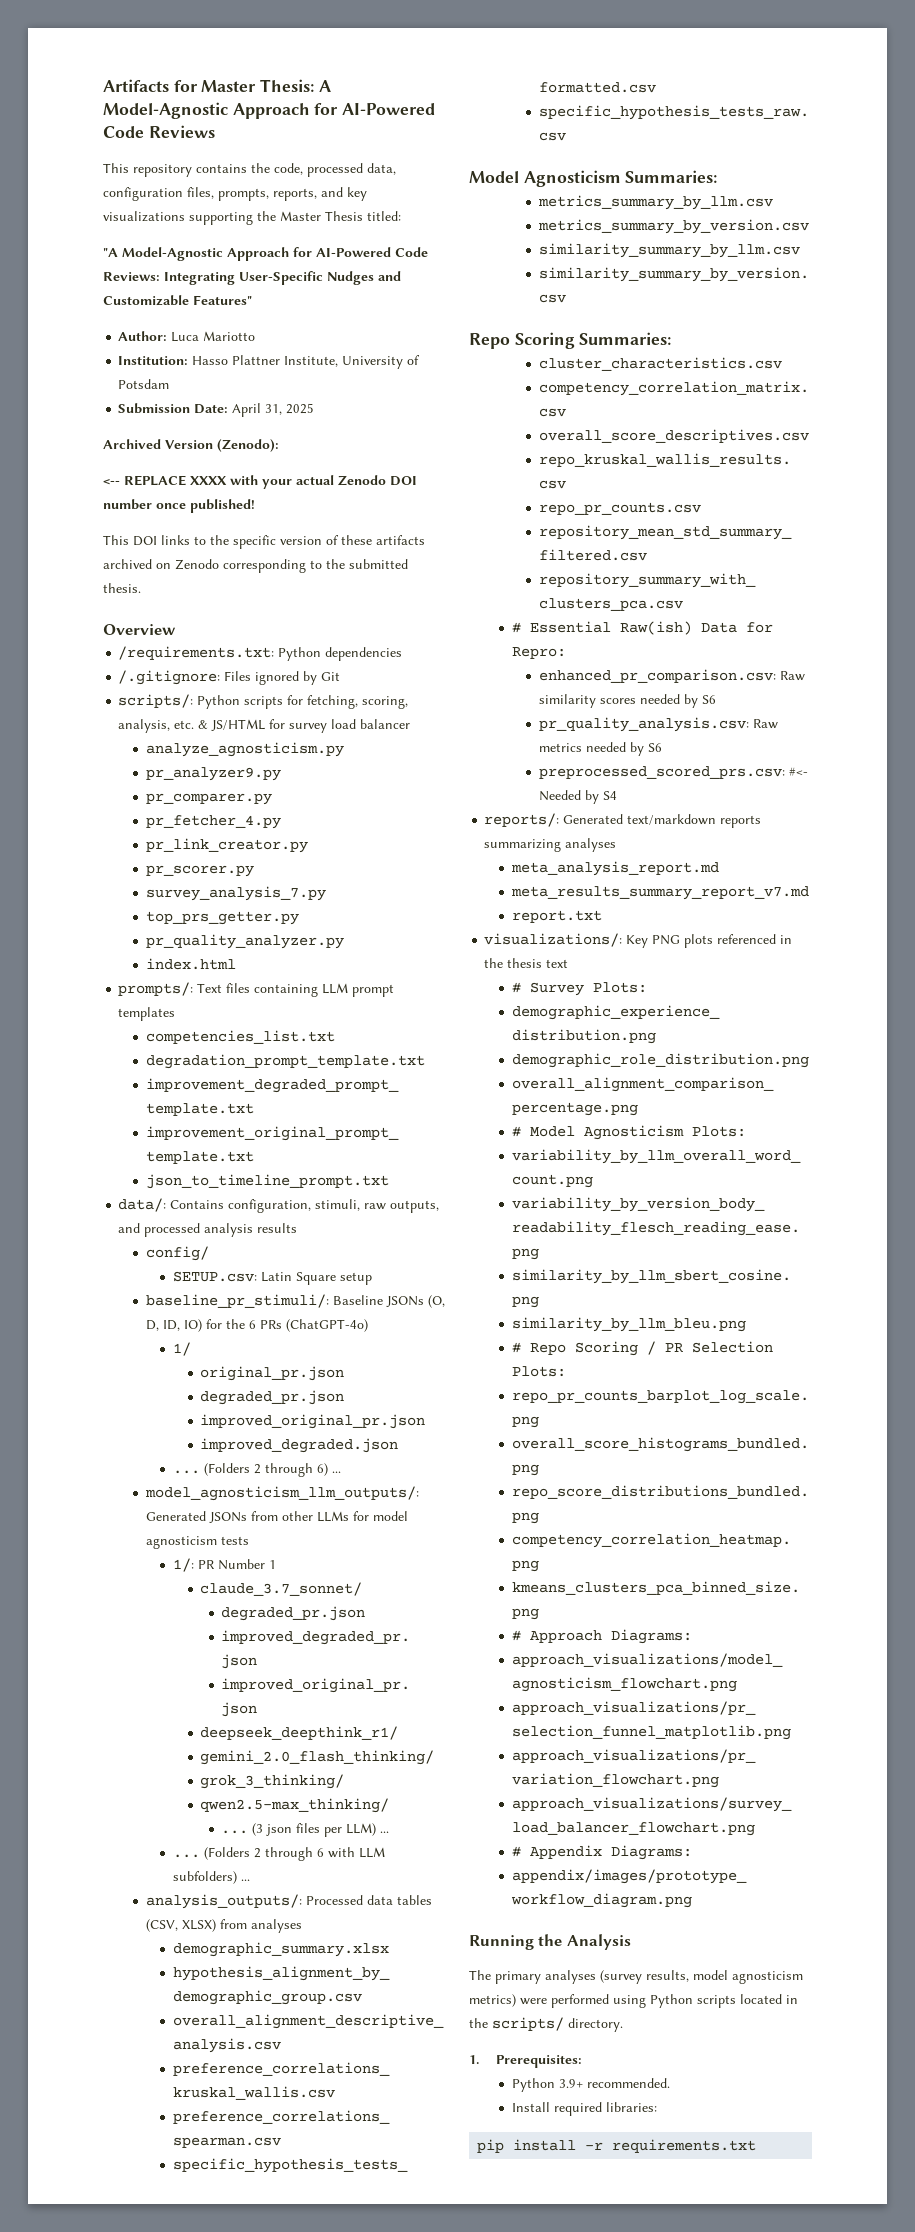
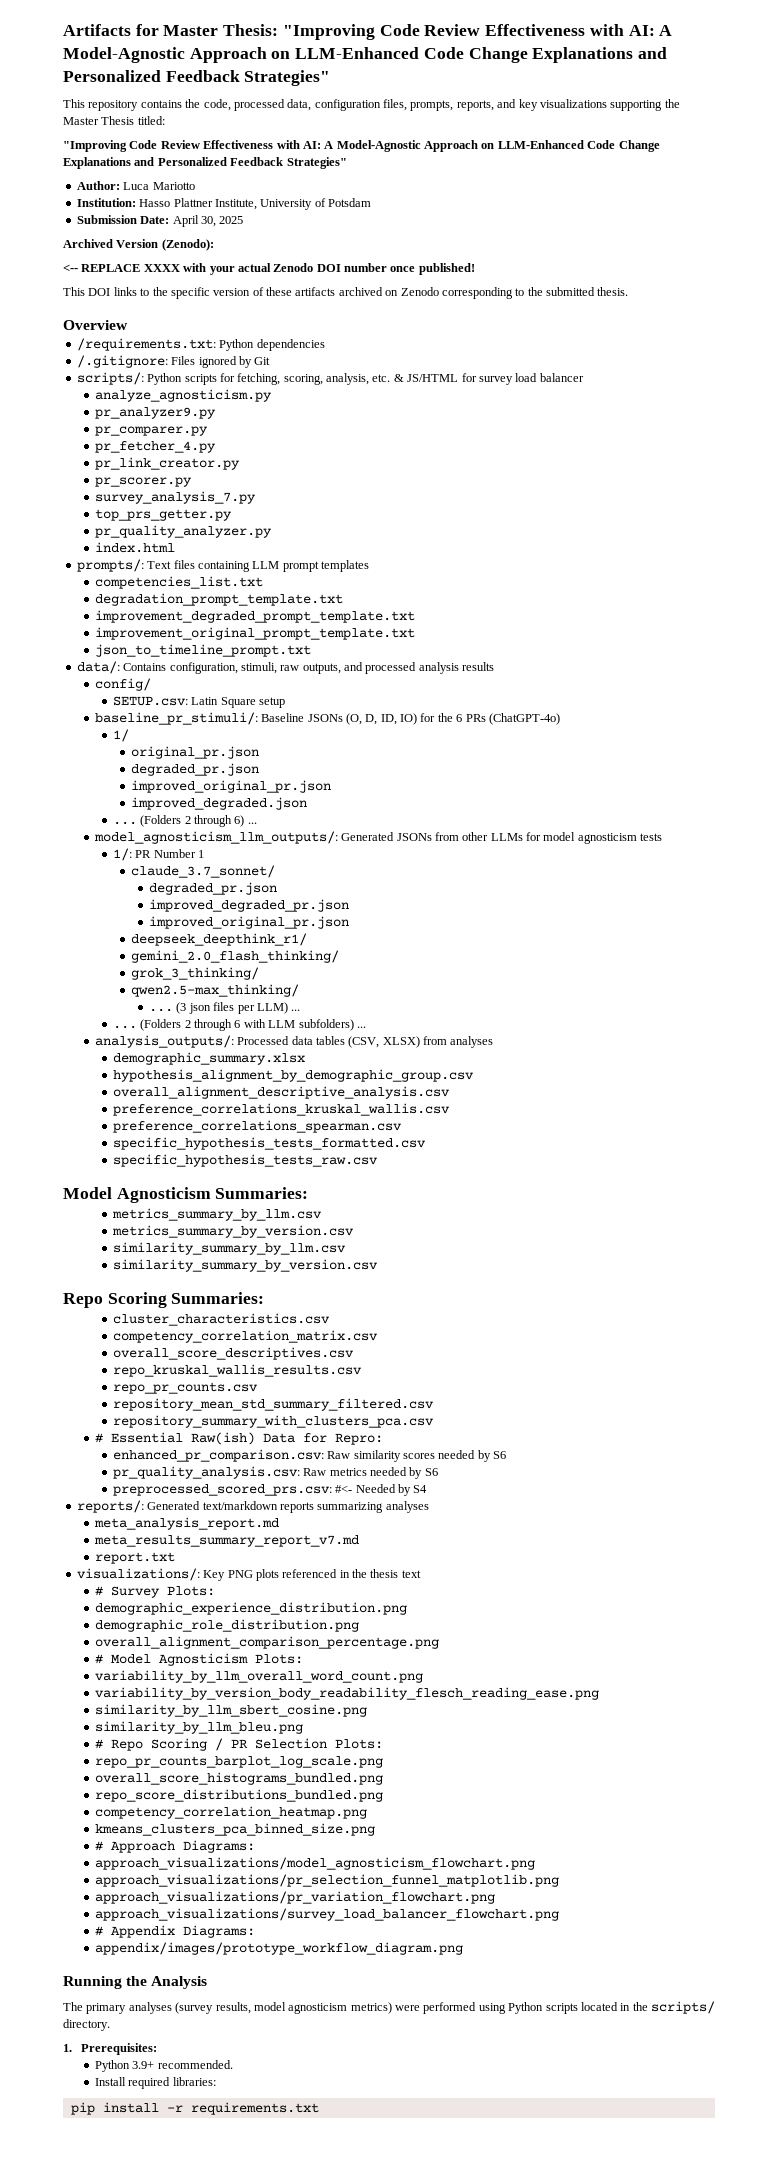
- Artifacts for Master Thesis: A Model-Agnostic Approach for AI-Powered Code Reviews
+ Artifacts for Master Thesis: "Improving Code Review Effectiveness with AI: A Model-Agnostic Approach on LLM-Enhanced Code Change Explanations and Personalized Feedback Strategies"
  This repository contains the code, processed data, configuration files, prompts, reports, and key visualizations supporting the Master Thesis titled:
- "A Model-Agnostic Approach for AI-Powered Code Reviews: Integrating User-Specific Nudges and Customizable Features"
+ "Improving Code Review Effectiveness with AI: A Model-Agnostic Approach on LLM-Enhanced Code Change Explanations and Personalized Feedback Strategies"
- Submission Date: April 31, 2025
+ Submission Date: April 30, 2025

